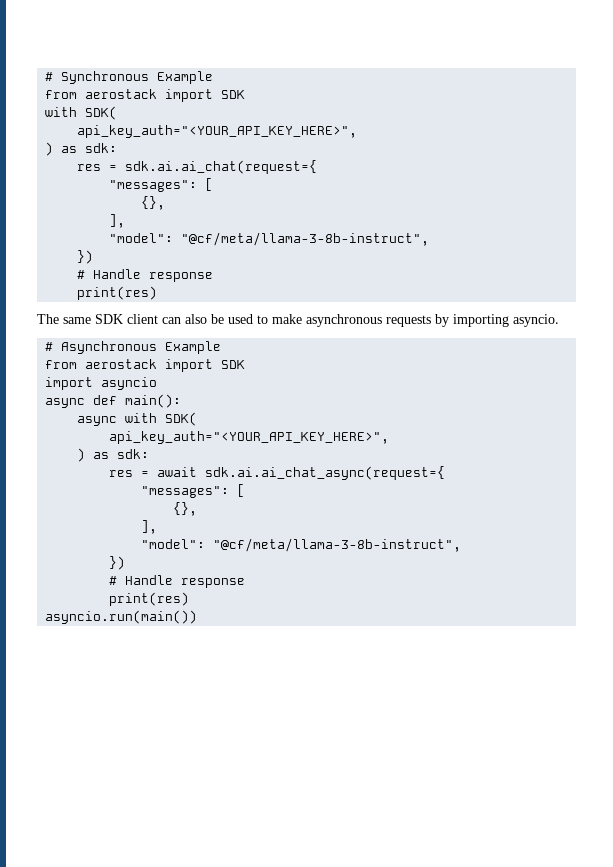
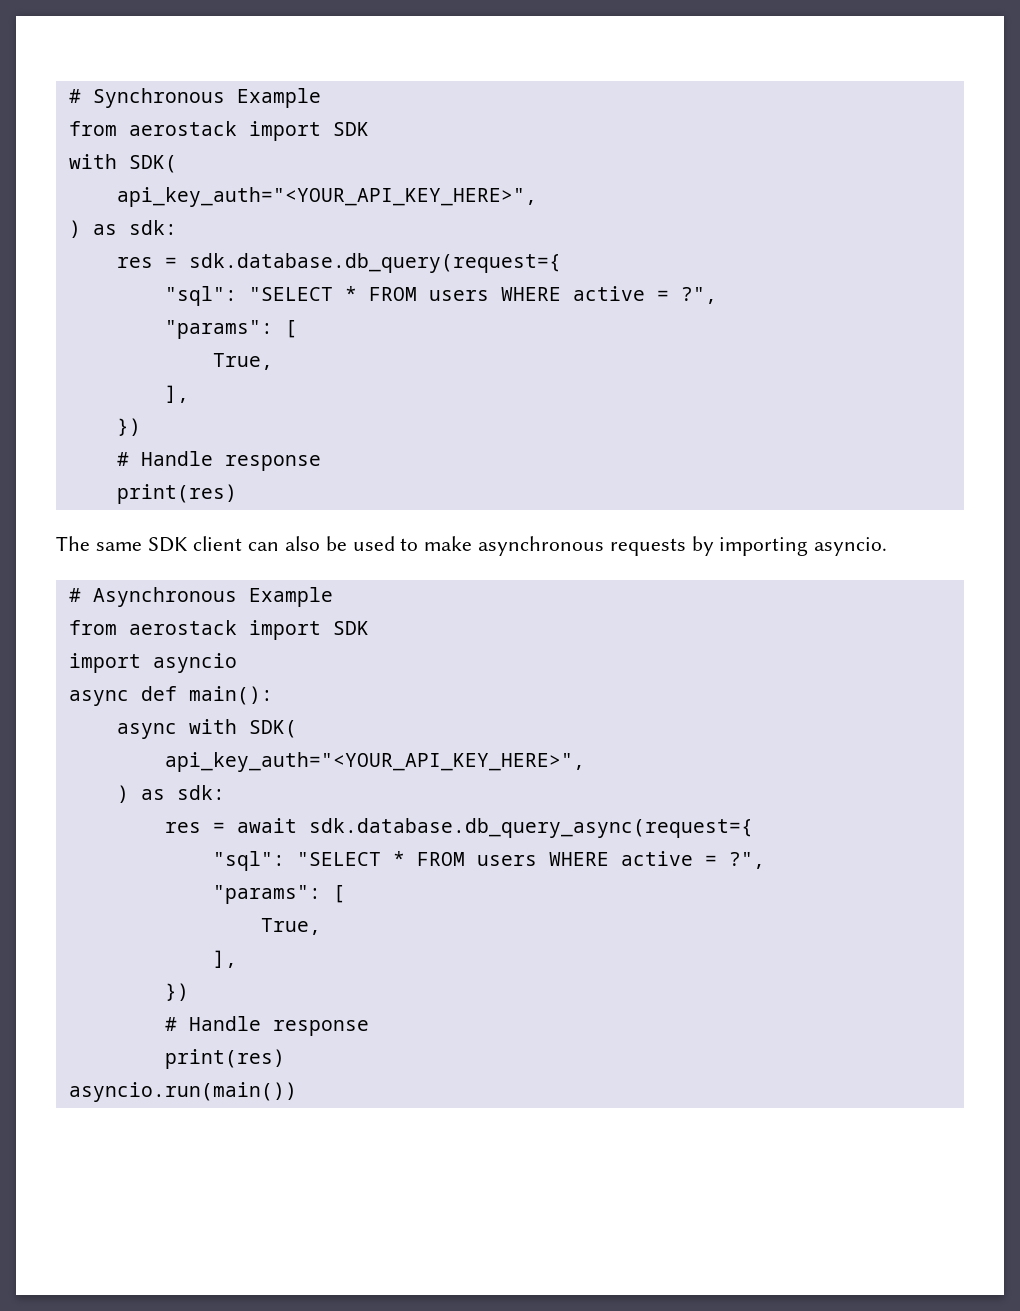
- res = sdk.ai.ai_chat(request={
- "messages": [
- {},
+ res = sdk.database.db_query(request={
+ "sql": "SELECT * FROM users WHERE active = ?",
+ "params": [
+ True,
  ],
- "model": "@cf/meta/llama-3-8b-instruct",
- res = await sdk.ai.ai_chat_async(request={
- "messages": [
- {},
+ res = await sdk.database.db_query_async(request={
+ "sql": "SELECT * FROM users WHERE active = ?",
+ "params": [
+ True,
  ],
- "model": "@cf/meta/llama-3-8b-instruct",

